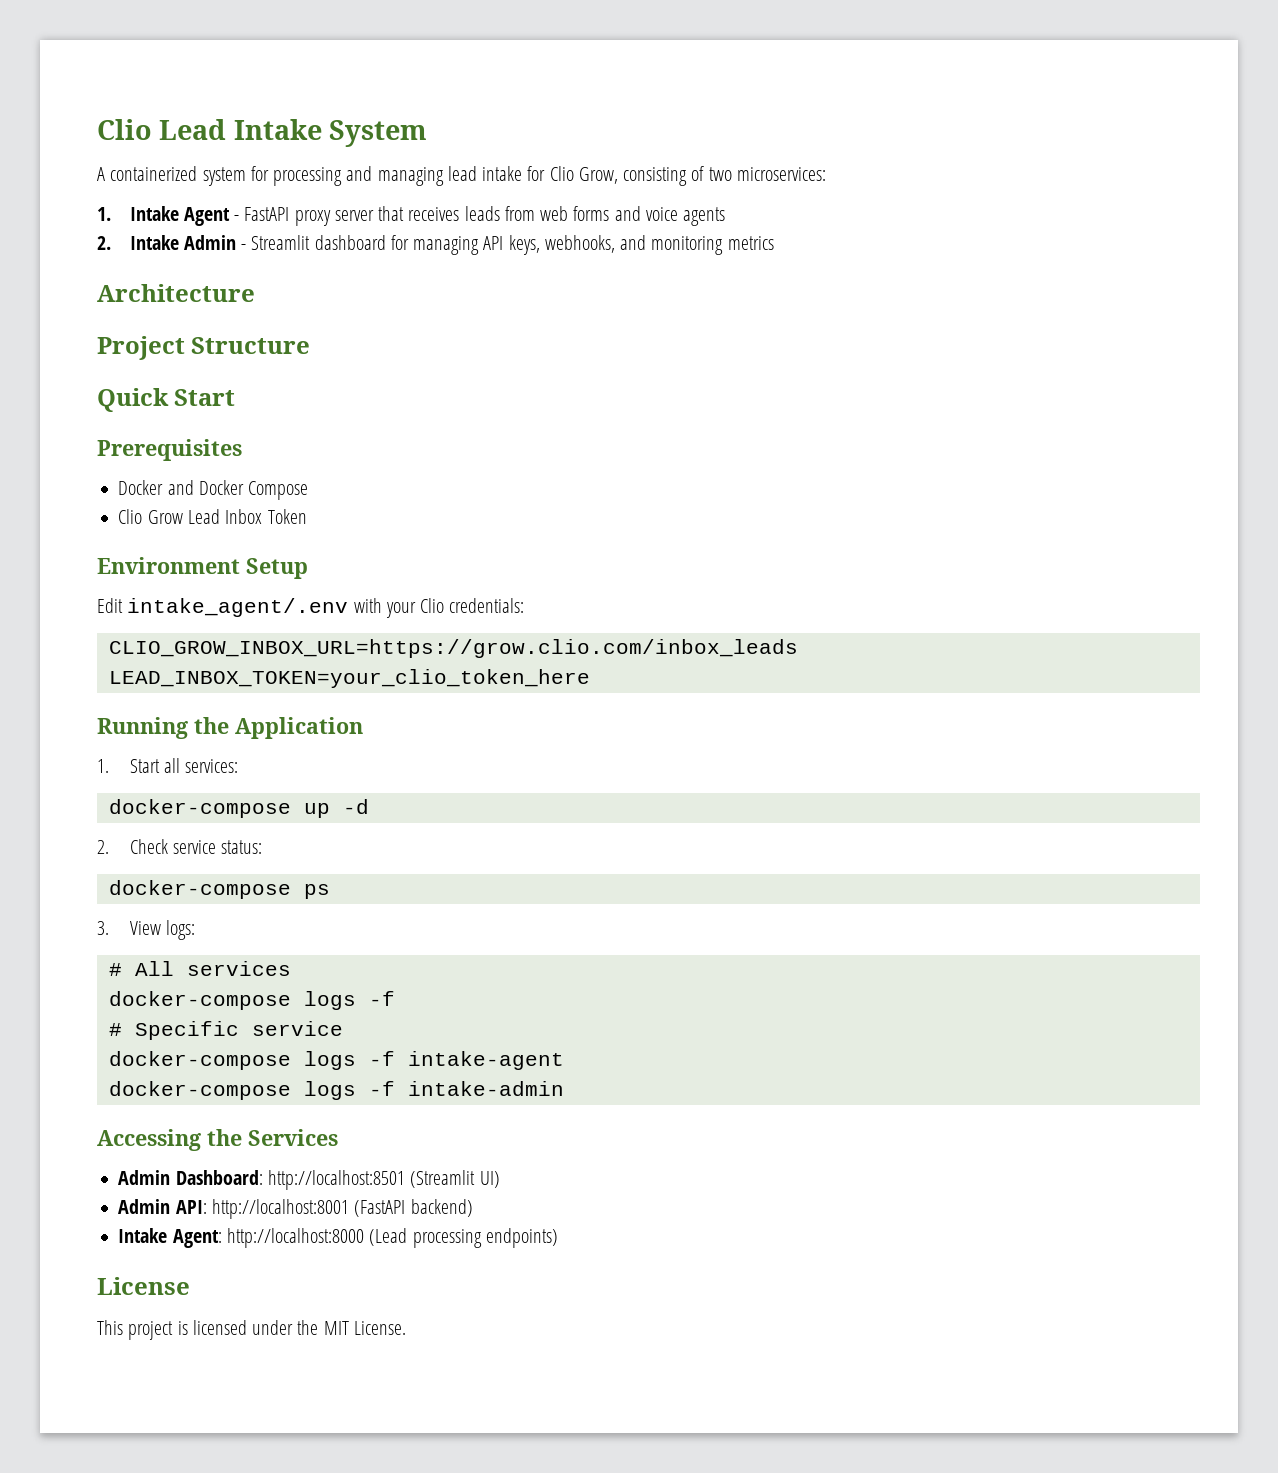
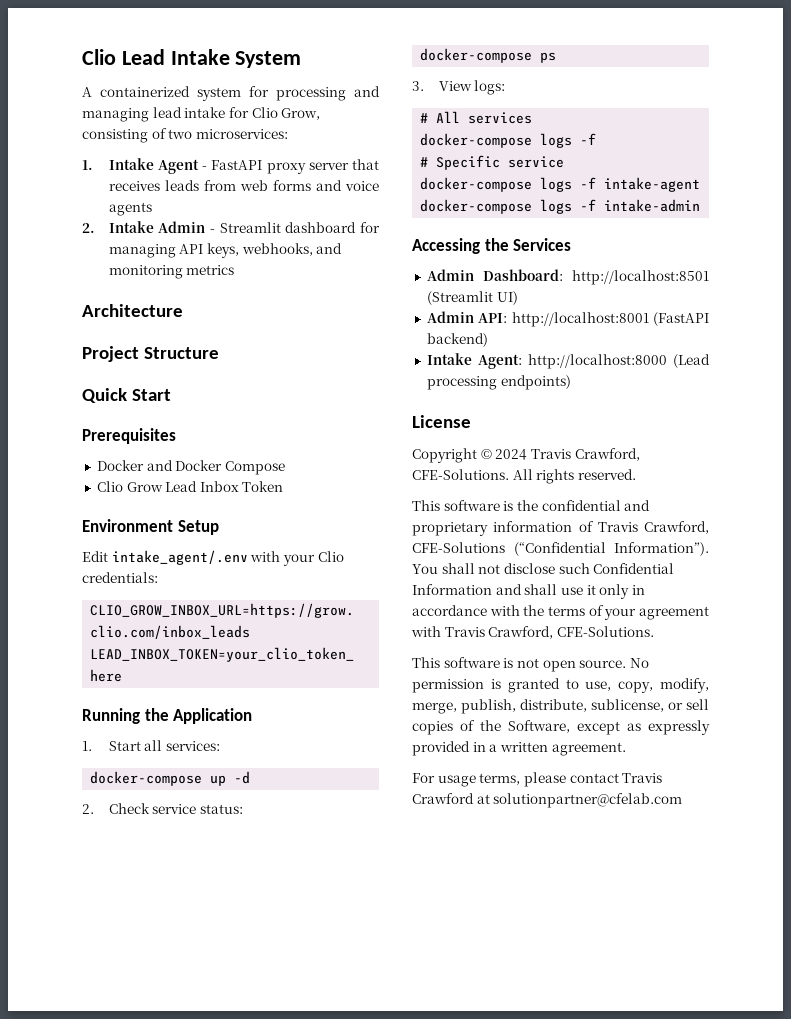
- This project is licensed under the MIT License.
+ Copyright © 2024 Travis Crawford, CFE-Solutions. All rights reserved.
+ This software is the confidential and proprietary information of Travis Crawford, CFE-Solutions (“Confidential Information”). You shall not disclose such Confidential Information and shall use it only in accordance with the terms of your agreement with Travis Crawford, CFE-Solutions.
+ This software is not open source. No permission is granted to use, copy, modify, merge, publish, distribute, sublicense, or sell copies of the Software, except as expressly provided in a written agreement.
+ For usage terms, please contact Travis Crawford at solutionpartner@cfelab.com

